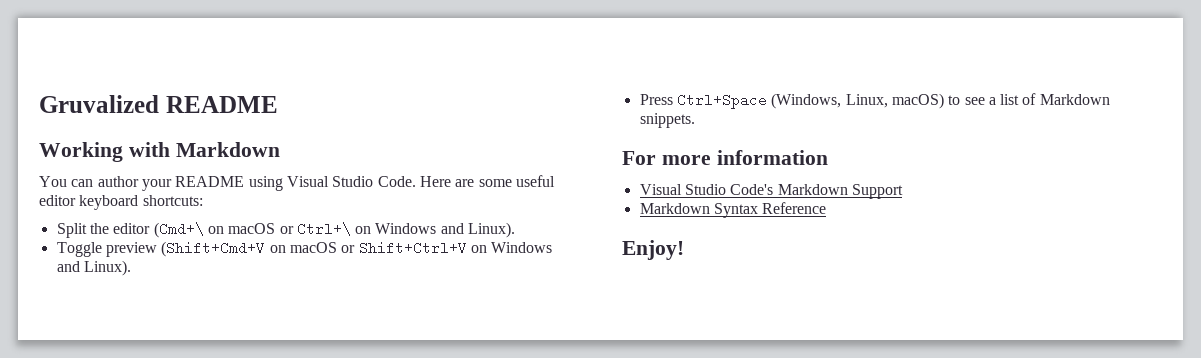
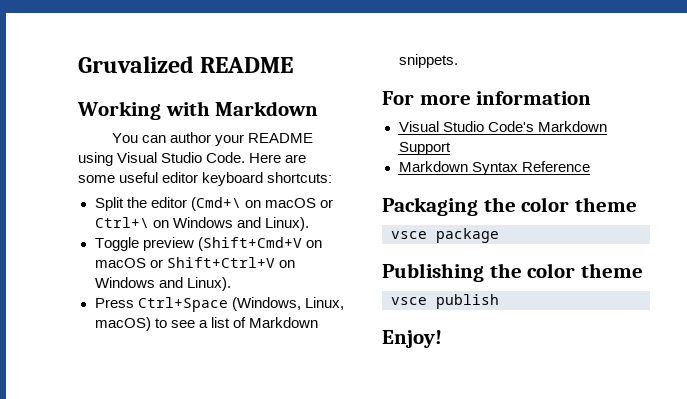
+ Packaging the color theme
+ vsce package
+ Publishing the color theme
+ vsce publish

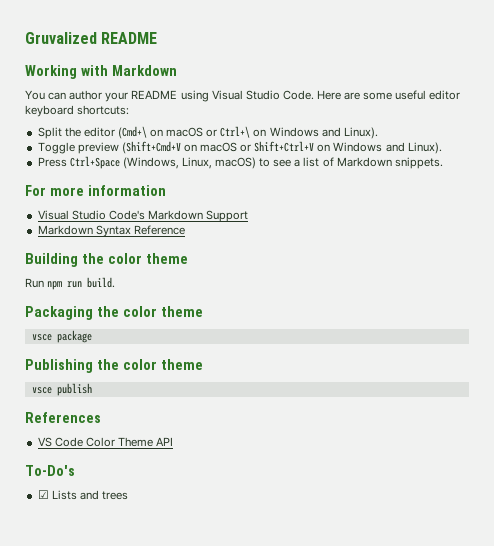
+ Building the color theme
+ Run npm run build.
- Enjoy!
+ References
+ VS Code Color Theme API
+ To-Do's
+ ☑ Lists and trees

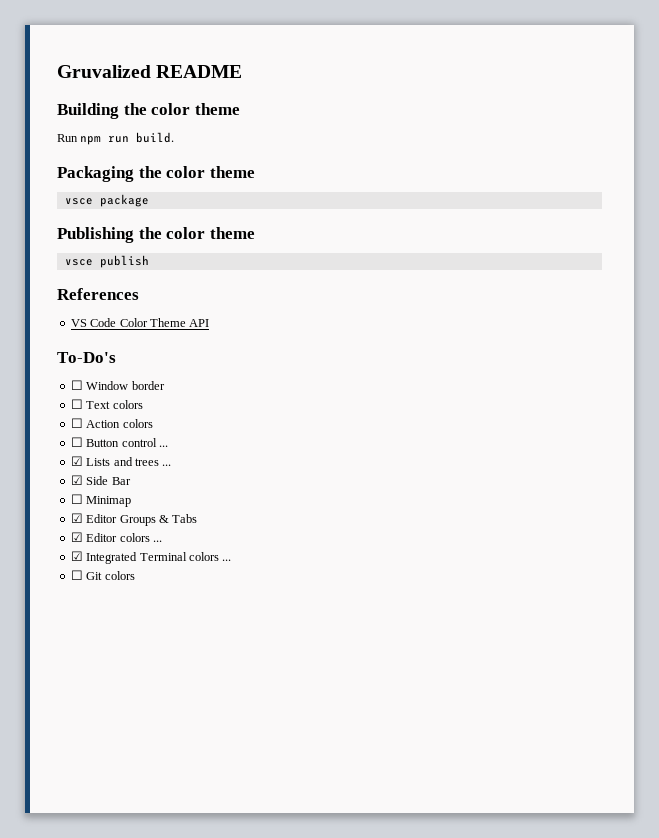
- Working with Markdown
- You can author your README using Visual Studio Code. Here are some useful editor keyboard shortcuts:
- Split the editor (Cmd+\ on macOS or Ctrl+\ on Windows and Linux).
- Toggle preview (Shift+Cmd+V on macOS or Shift+Ctrl+V on Windows and Linux).
- Press Ctrl+Space (Windows, Linux, macOS) to see a list of Markdown snippets.
- For more information
- Visual Studio Code's Markdown Support
- Markdown Syntax Reference
- ☑ Lists and trees
+ ☐ Window border
+ ☐ Text colors
+ ☐ Action colors
+ ☐ Button control ...
+ ☑ Lists and trees ...
+ ☑ Side Bar
+ ☐ Minimap
+ ☑ Editor Groups & Tabs
+ ☑ Editor colors ...
+ ☑ Integrated Terminal colors ...
+ ☐ Git colors

